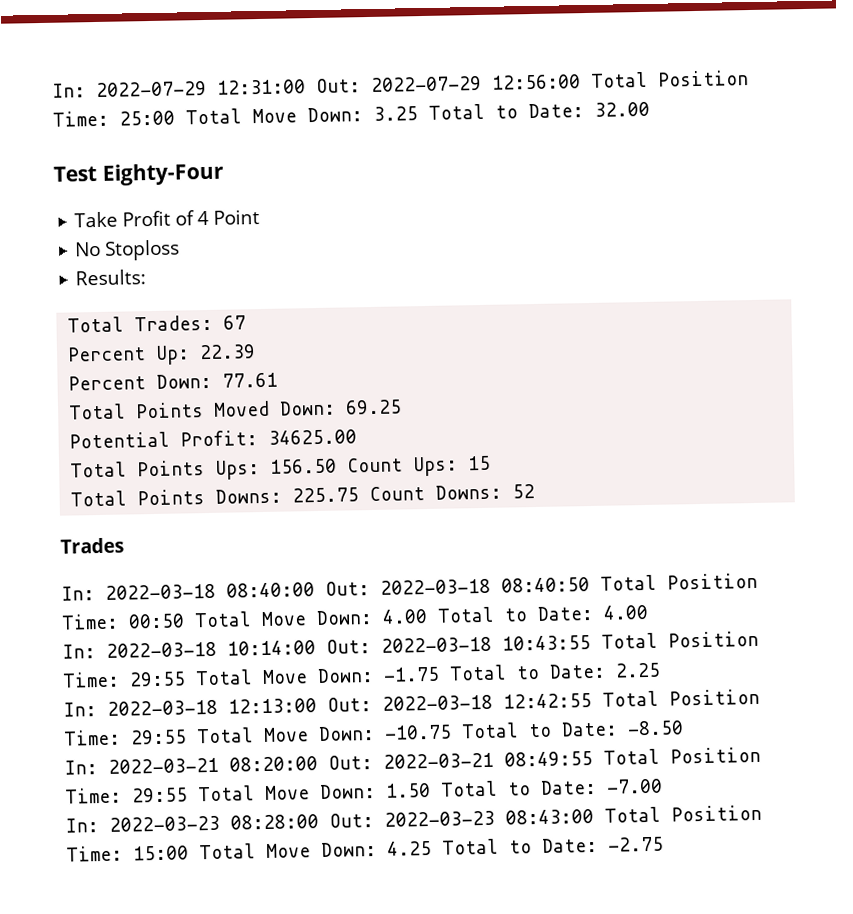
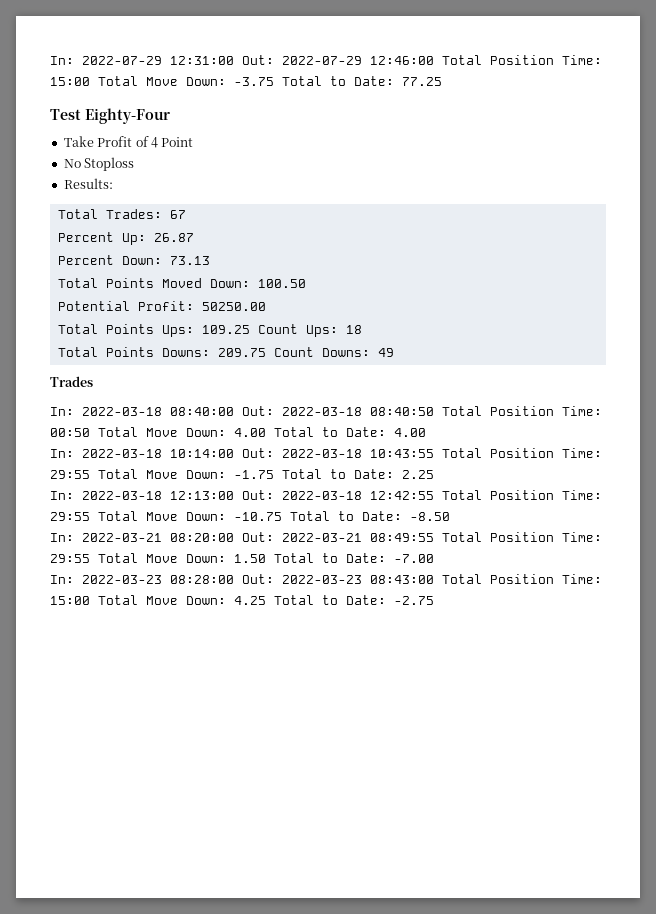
- In: 2022-07-29 12:31:00 Out: 2022-07-29 12:56:00 Total Position Time: 25:00 Total Move Down: 3.25 Total to Date: 32.00
+ In: 2022-07-29 12:31:00 Out: 2022-07-29 12:46:00 Total Position Time: 15:00 Total Move Down: -3.75 Total to Date: 77.25
- Percent Up: 22.39
+ Percent Up: 26.87
- Percent Down: 77.61
+ Percent Down: 73.13
- Total Points Moved Down: 69.25
+ Total Points Moved Down: 100.50
- Potential Profit: 34625.00
+ Potential Profit: 50250.00
- Total Points Ups: 156.50 Count Ups: 15
+ Total Points Ups: 109.25 Count Ups: 18
- Total Points Downs: 225.75 Count Downs: 52
+ Total Points Downs: 209.75 Count Downs: 49

